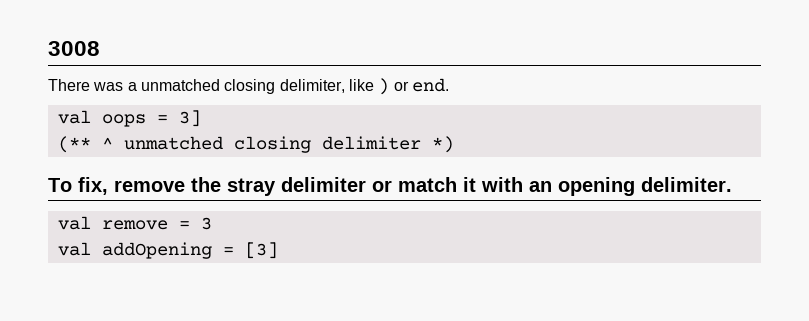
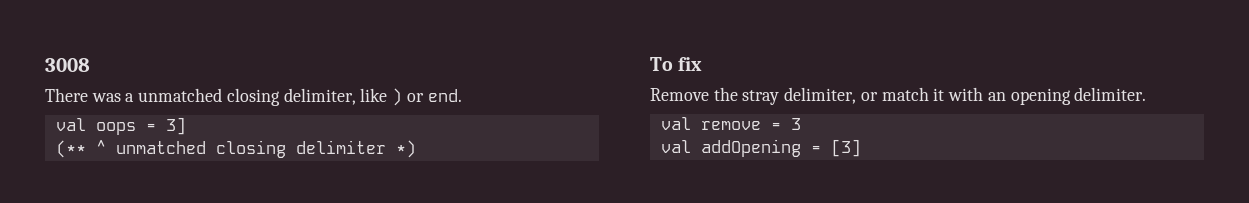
- To fix, remove the stray delimiter or match it with an opening delimiter.
+ To fix
+ Remove the stray delimiter, or match it with an opening delimiter.

